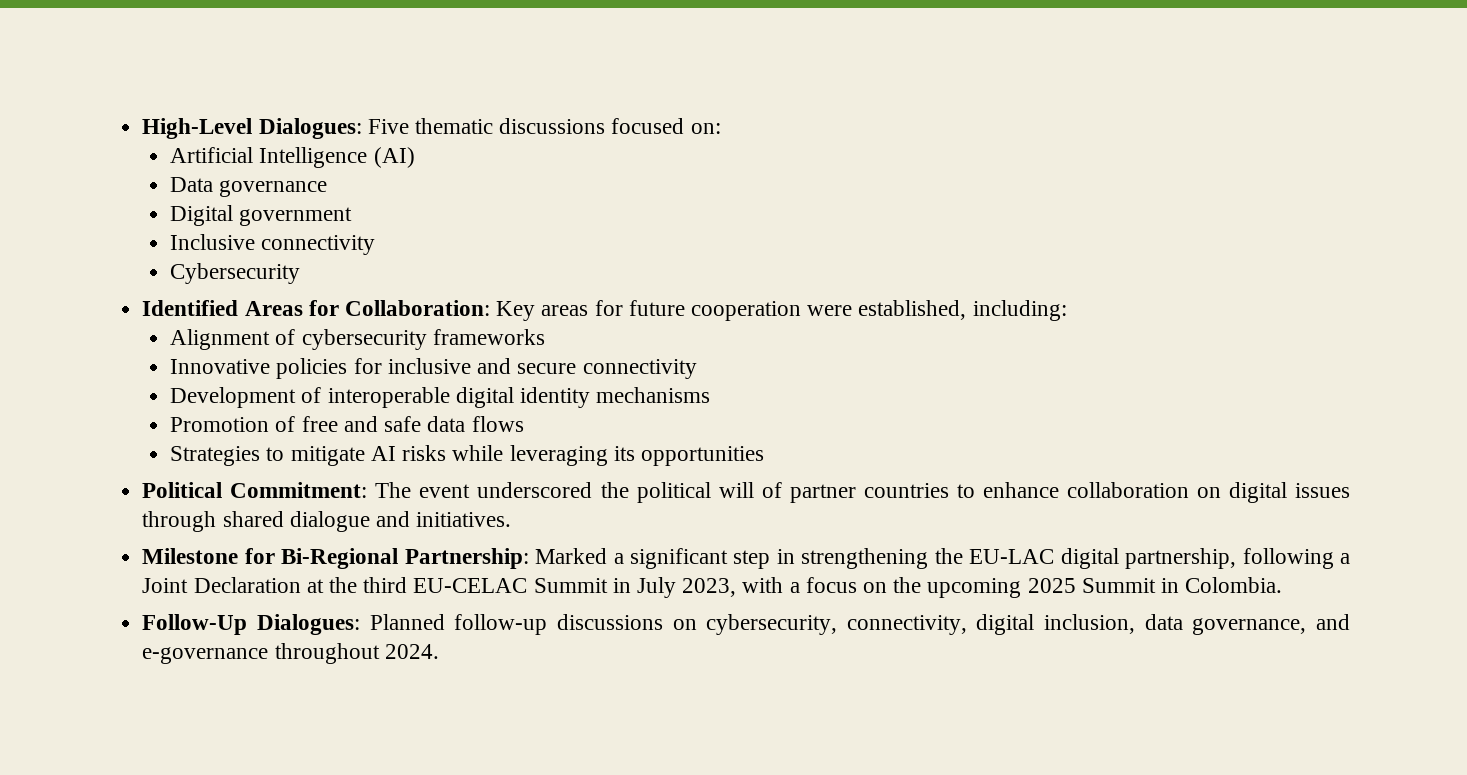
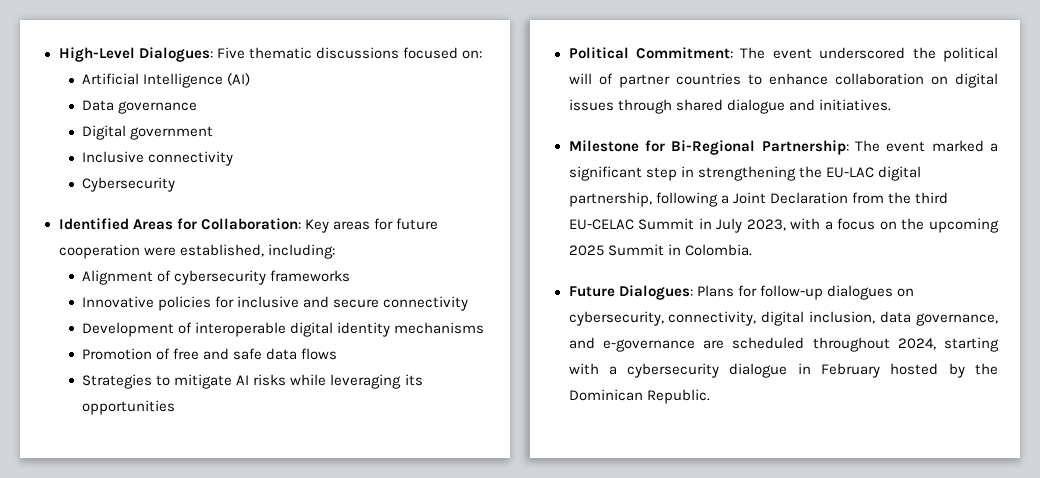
- Milestone for Bi-Regional Partnership: Marked a significant step in strengthening the EU-LAC digital partnership, following a Joint Declaration at the third EU-CELAC Summit in July 2023, with a focus on the upcoming 2025 Summit in Colombia.
+ Milestone for Bi-Regional Partnership: The event marked a significant step in strengthening the EU-LAC digital partnership, following a Joint Declaration from the third EU-CELAC Summit in July 2023, with a focus on the upcoming 2025 Summit in Colombia.
- Follow-Up Dialogues: Planned follow-up discussions on cybersecurity, connectivity, digital inclusion, data governance, and e-governance throughout 2024.
+ Future Dialogues: Plans for follow-up dialogues on cybersecurity, connectivity, digital inclusion, data governance, and e-governance are scheduled throughout 2024, starting with a cybersecurity dialogue in February hosted by the Dominican Republic.

